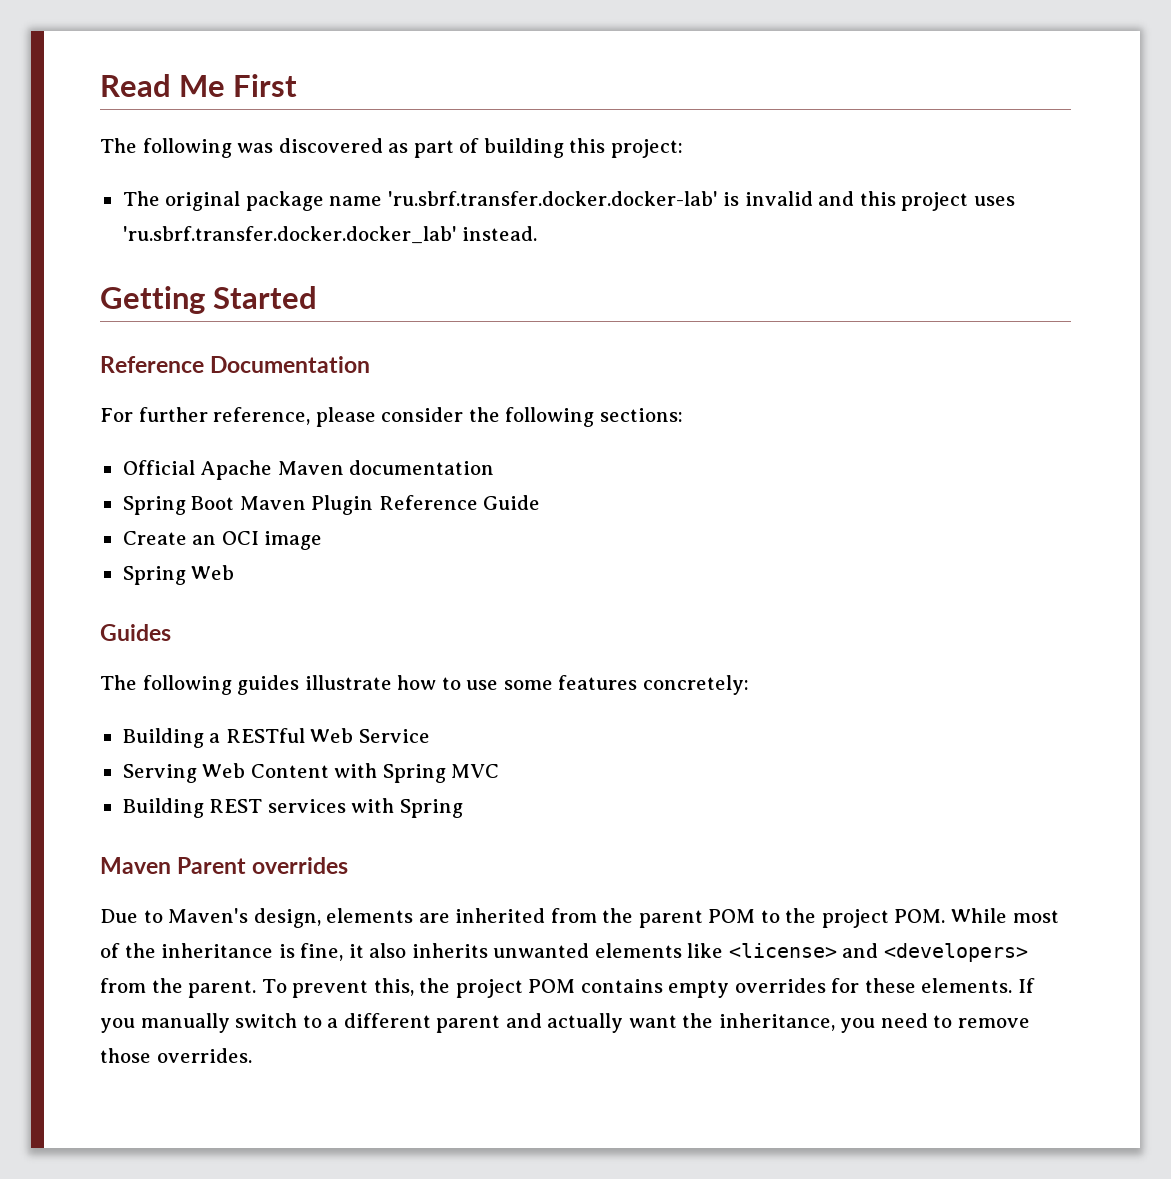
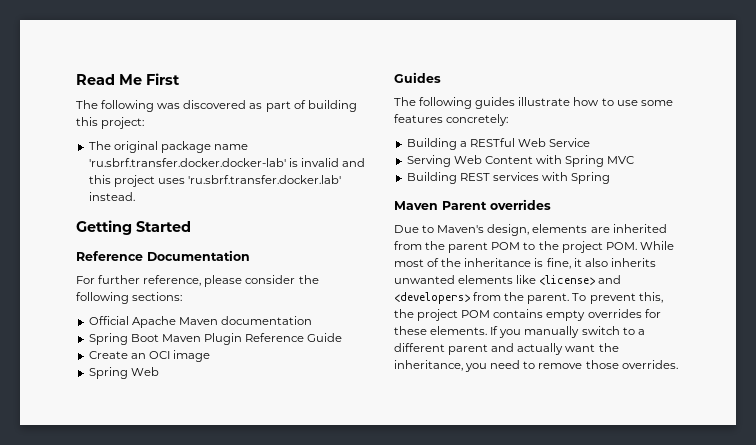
- The original package name 'ru.sbrf.transfer.docker.docker-lab' is invalid and this project uses 'ru.sbrf.transfer.docker.docker_lab' instead.
+ The original package name 'ru.sbrf.transfer.docker.docker-lab' is invalid and this project uses 'ru.sbrf.transfer.docker.lab' instead.

